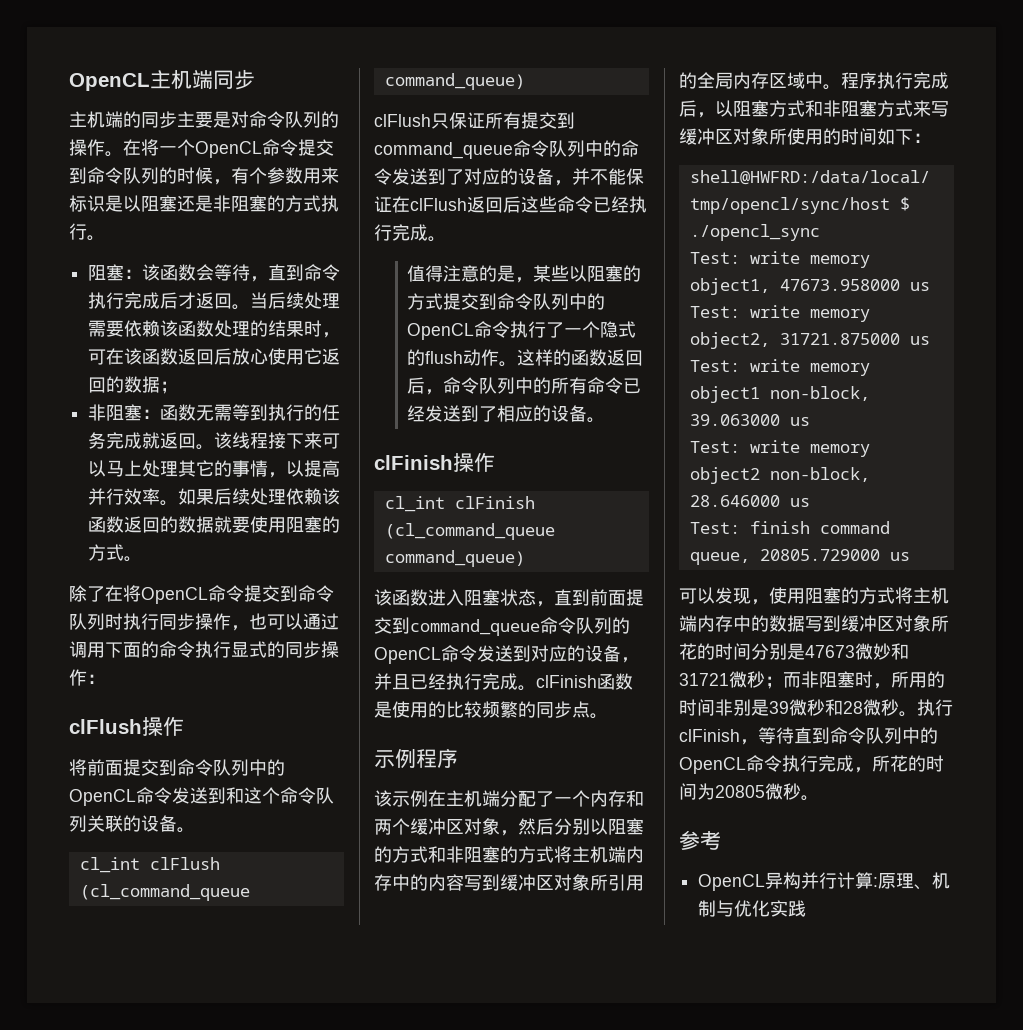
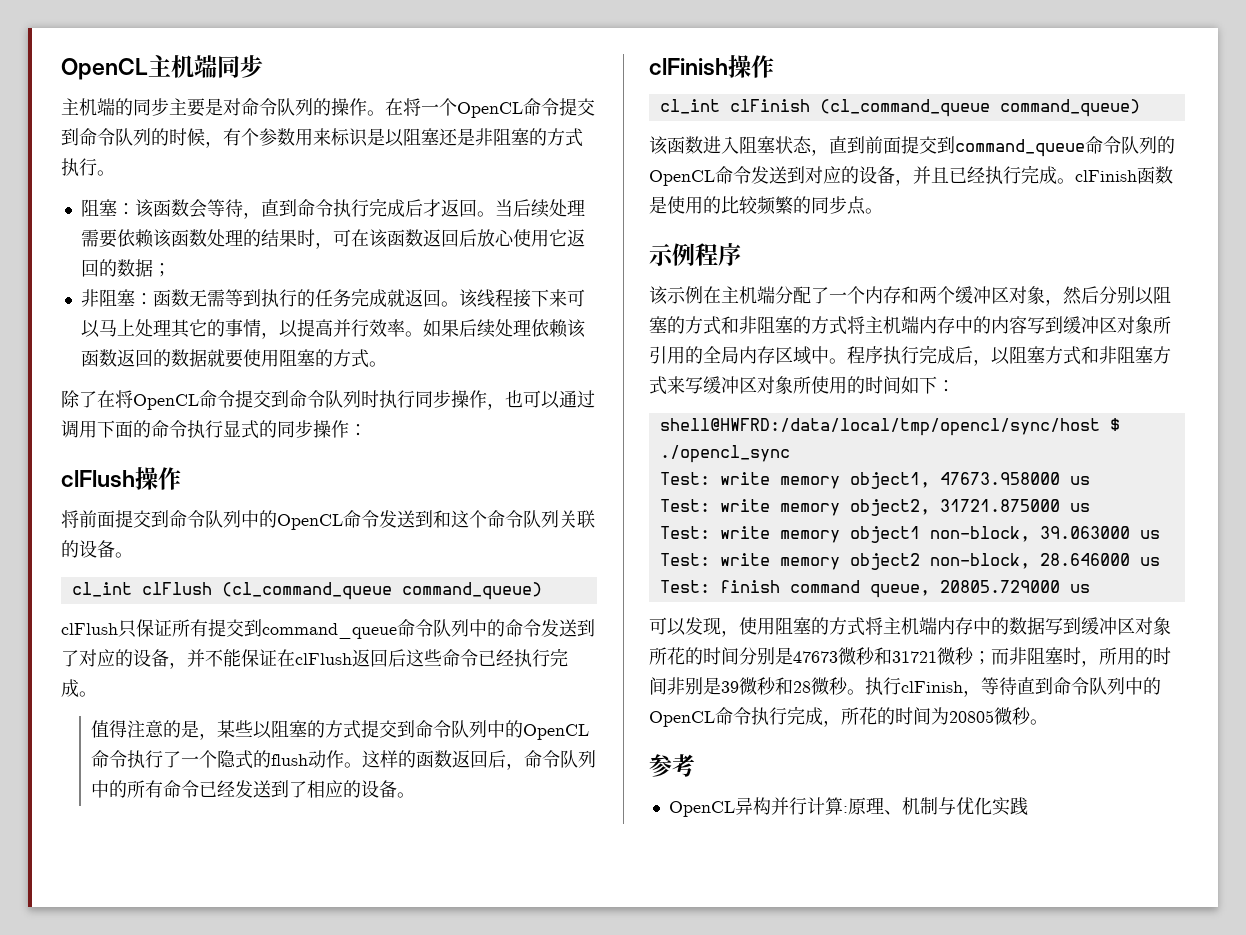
- 可以发现，使用阻塞的方式将主机端内存中的数据写到缓冲区对象所花的时间分别是47673微妙和31721微秒；而非阻塞时，所用的时间非别是39微秒和28微秒。
+ 可以发现，使用阻塞的方式将主机端内存中的数据写到缓冲区对象所花的时间分别是47673微秒和31721微秒；而非阻塞时，所用的时间非别是39微秒和28微秒。

